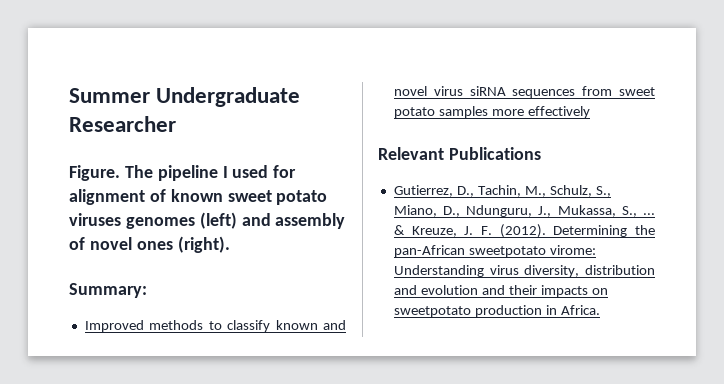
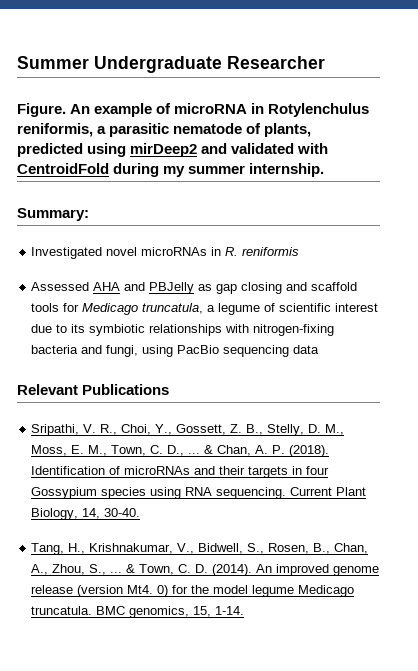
- The pipeline I used for alignment of known sweet potato viruses genomes (left) and assembly of novel ones (right).
+ An example of microRNA in Rotylenchulus reniformis, a parasitic nematode of plants, predicted using mirDeep2 and validated with CentroidFold during my summer internship.
  Summary:
- Improved methods to classify known and novel virus siRNA sequences from sweet potato samples more effectively
+ Investigated novel microRNAs in R. reniformis
+ Assessed AHA and PBJelly as gap closing and scaffold tools for Medicago truncatula, a legume of scientific interest due to its symbiotic relationships with nitrogen-fixing bacteria and fungi, using PacBio sequencing data
  Relevant Publications
- Gutierrez, D., Tachin, M., Schulz, S., Miano, D., Ndunguru, J., Mukassa, S., ... & Kreuze, J. F. (2012). Determining the pan-African sweetpotato virome: Understanding virus diversity, distribution and evolution and their impacts on sweetpotato production in Africa.
+ Sripathi, V. R., Choi, Y., Gossett, Z. B., Stelly, D. M., Moss, E. M., Town, C. D., ... & Chan, A. P. (2018). Identification of microRNAs and their targets in four Gossypium species using RNA sequencing. Current Plant Biology, 14, 30-40.
+ Tang, H., Krishnakumar, V., Bidwell, S., Rosen, B., Chan, A., Zhou, S., ... & Town, C. D. (2014). An improved genome release (version Mt4. 0) for the model legume Medicago truncatula. BMC genomics, 15, 1-14.

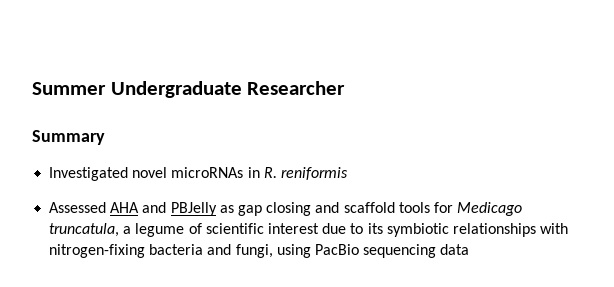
- Figure. An example of microRNA in Rotylenchulus reniformis, a parasitic nematode of plants, predicted using mirDeep2 and validated with CentroidFold during my summer internship.
- Summary:
+ Summary
- Relevant Publications
- Sripathi, V. R., Choi, Y., Gossett, Z. B., Stelly, D. M., Moss, E. M., Town, C. D., ... & Chan, A. P. (2018). Identification of microRNAs and their targets in four Gossypium species using RNA sequencing. Current Plant Biology, 14, 30-40.
- Tang, H., Krishnakumar, V., Bidwell, S., Rosen, B., Chan, A., Zhou, S., ... & Town, C. D. (2014). An improved genome release (version Mt4. 0) for the model legume Medicago truncatula. BMC genomics, 15, 1-14.

